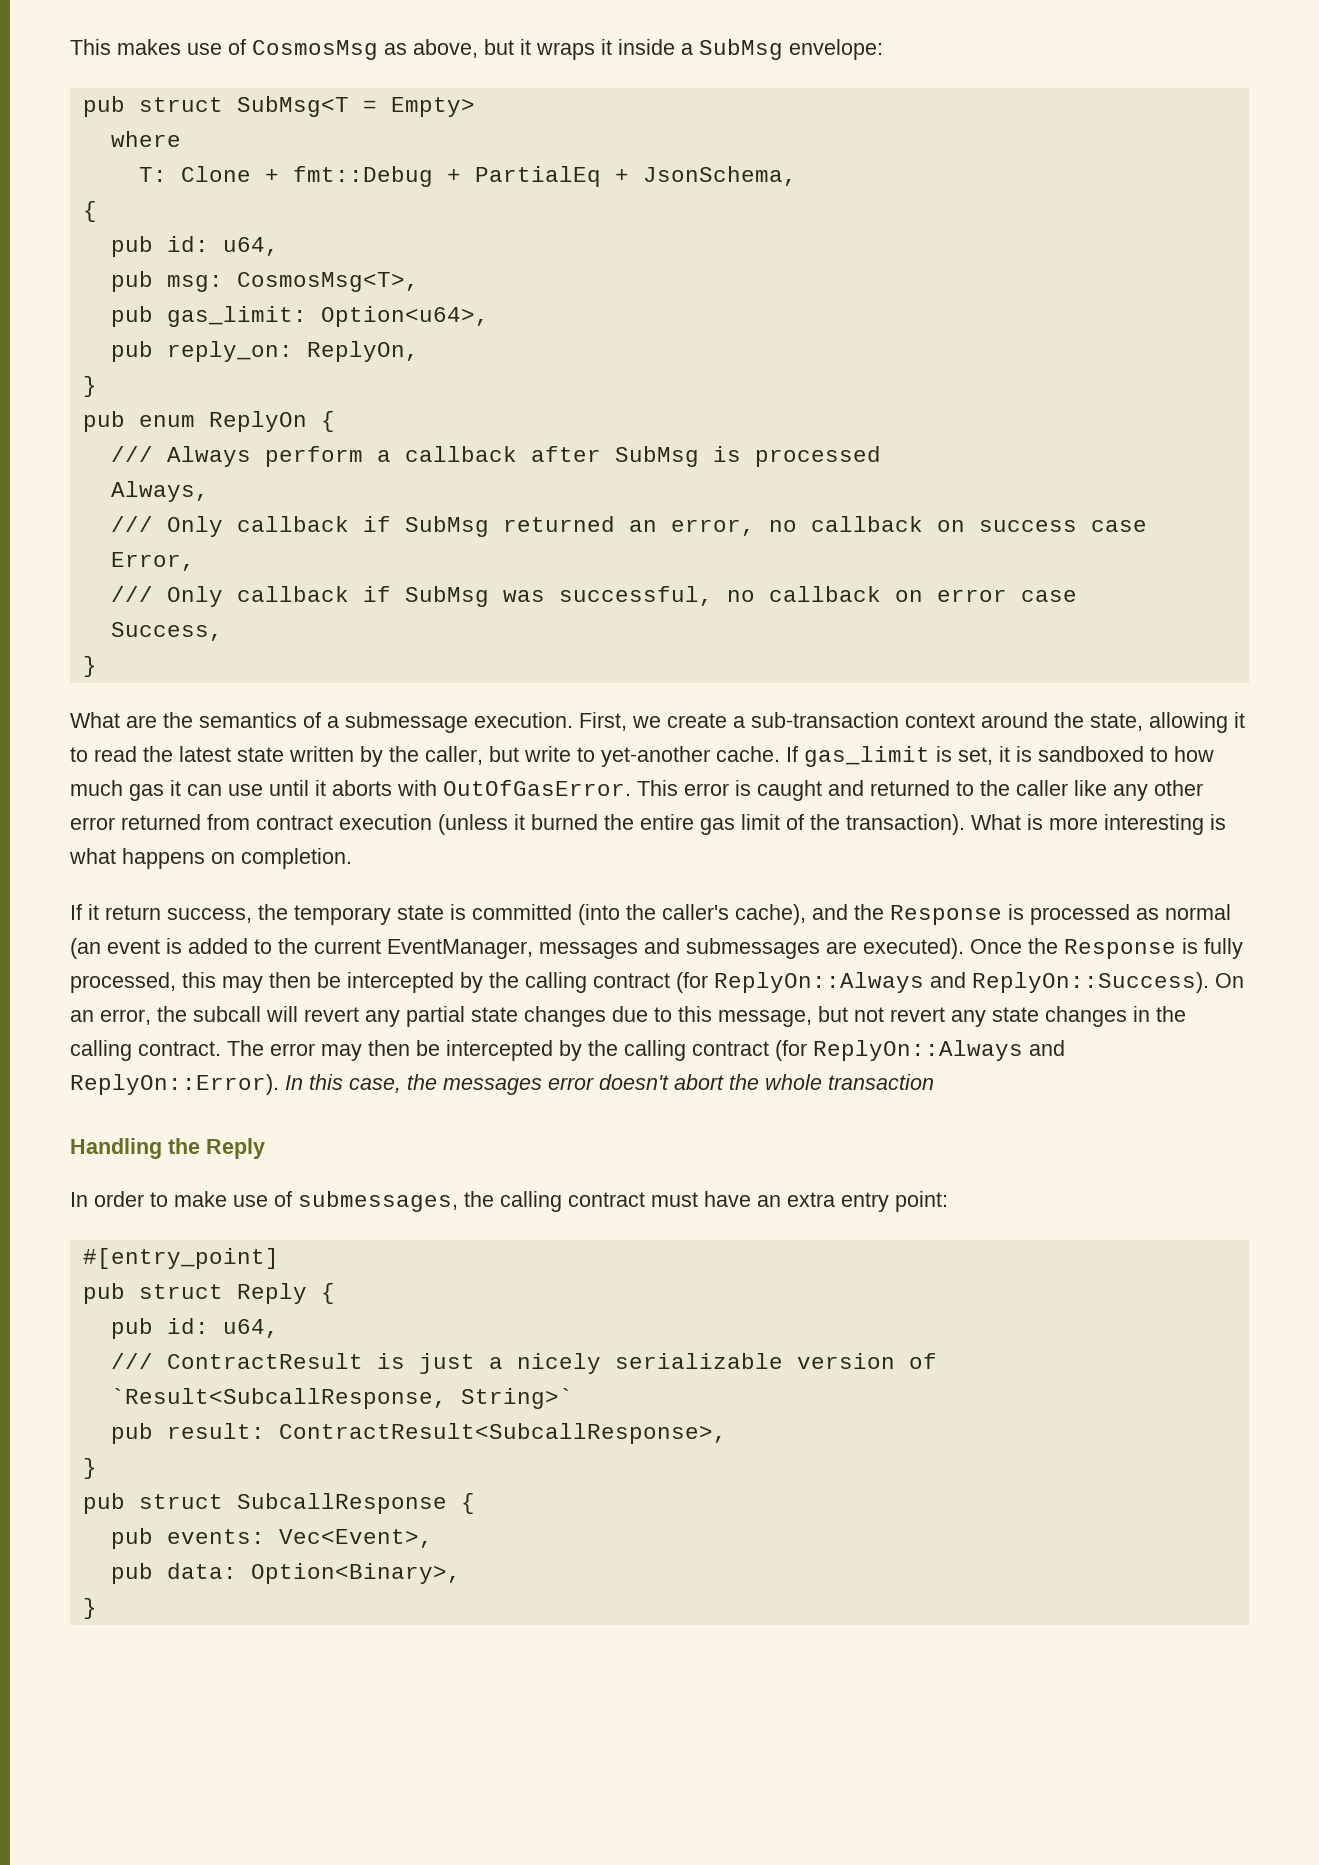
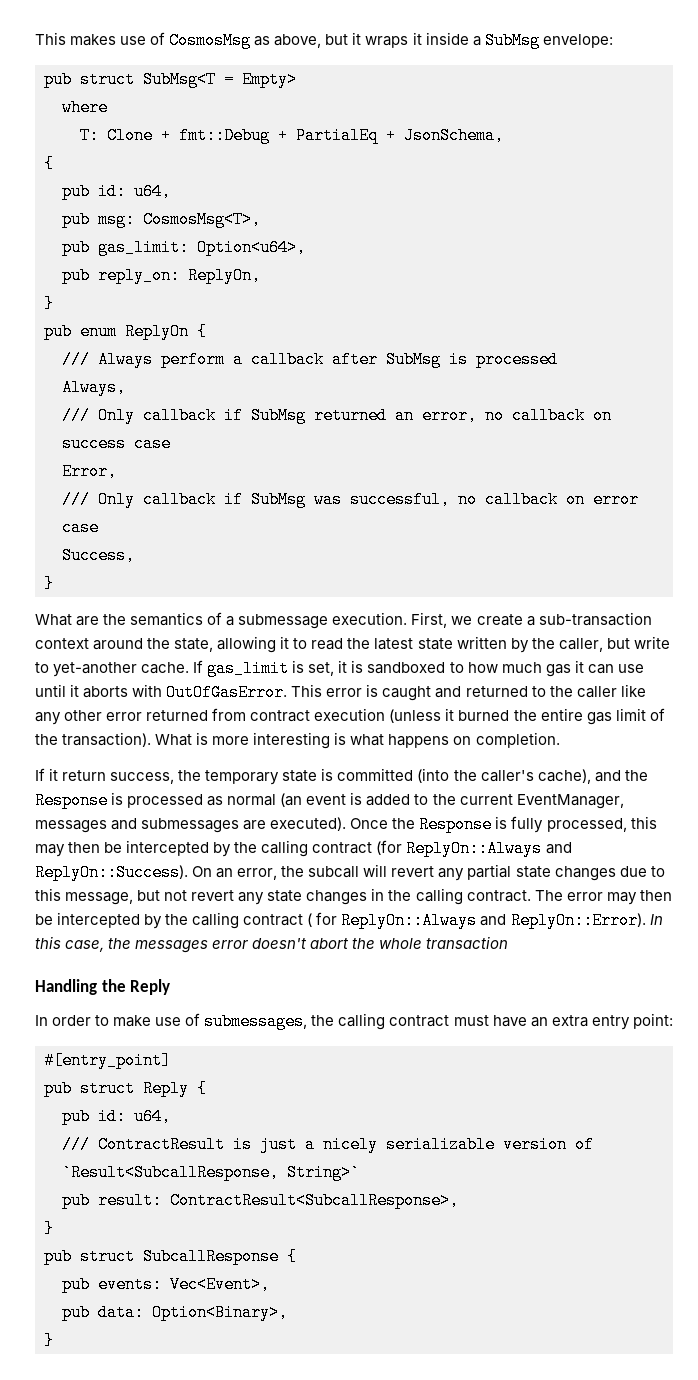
- The error may then be intercepted by the calling contract (for ReplyOn::Always and ReplyOn::Error).
+ The error may then be intercepted by the calling contract ( for ReplyOn::Always and ReplyOn::Error).

